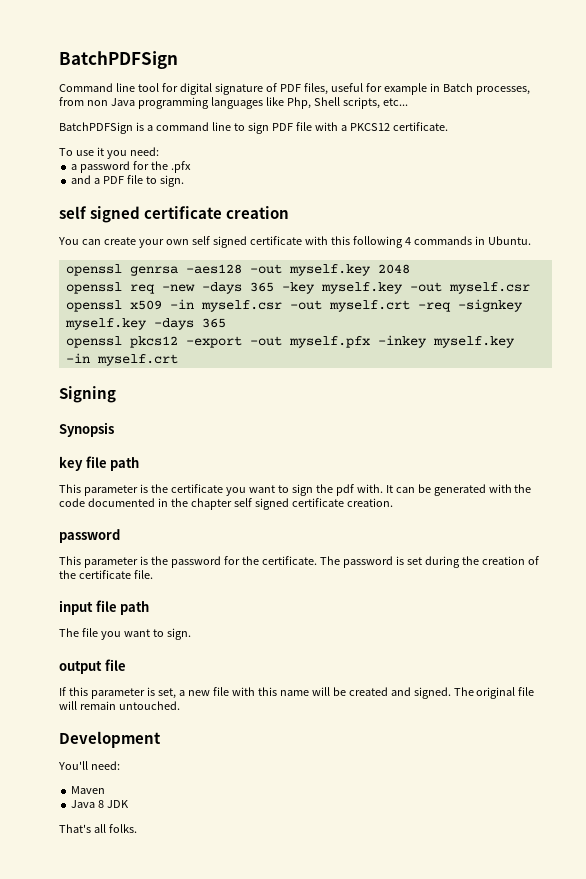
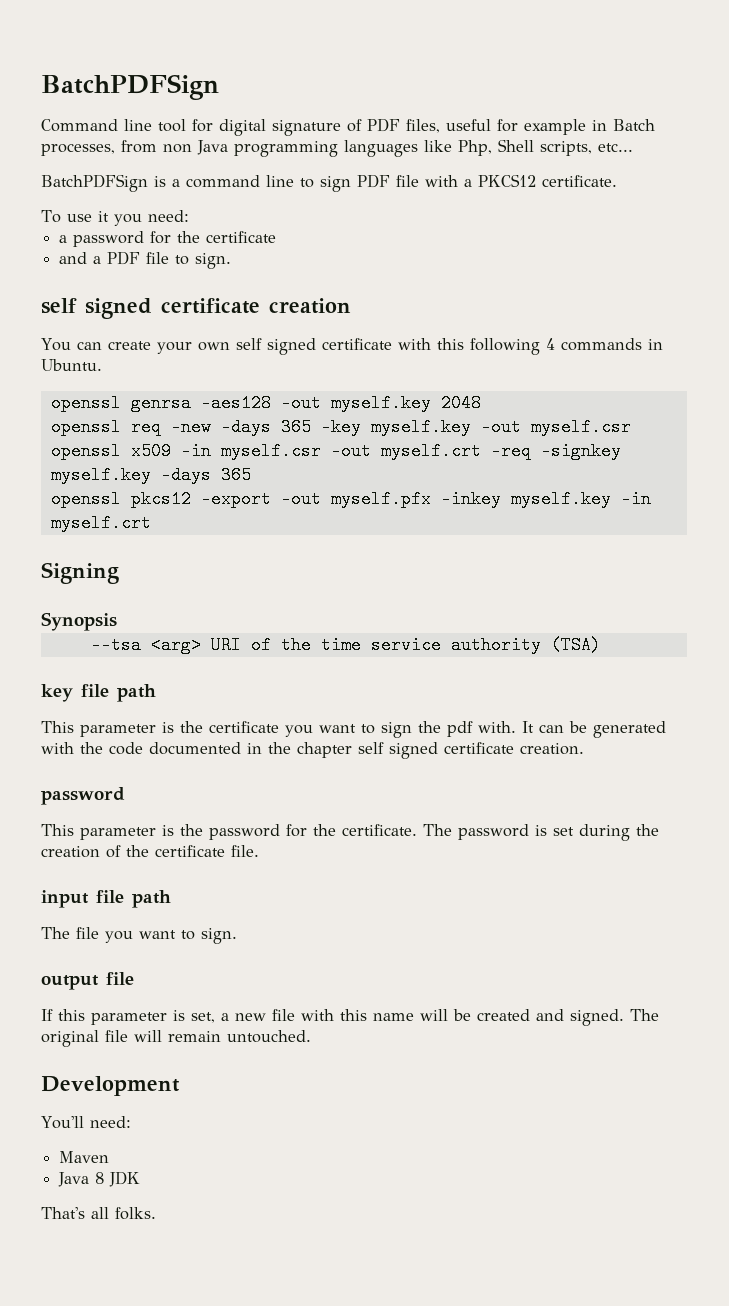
- a password for the .pfx
+ a password for the certificate
+ --tsa <arg> URI of the time service authority (TSA)

